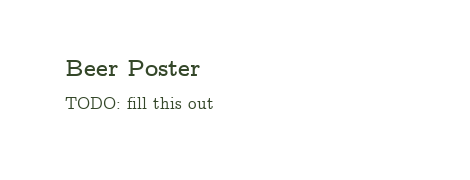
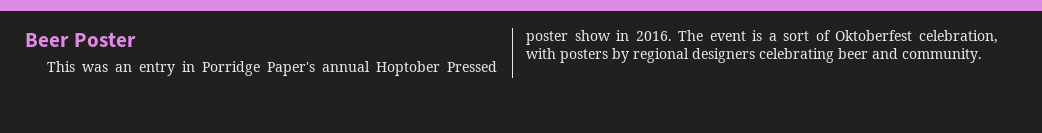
- TODO: fill this out
+ This was an entry in Porridge Paper's annual Hoptober Pressed poster show in 2016. The event is a sort of Oktoberfest celebration, with posters by regional designers celebrating beer and community.

